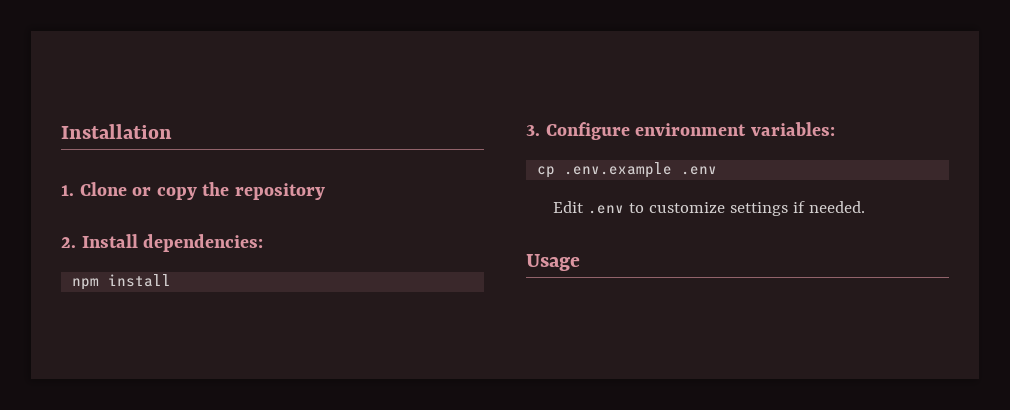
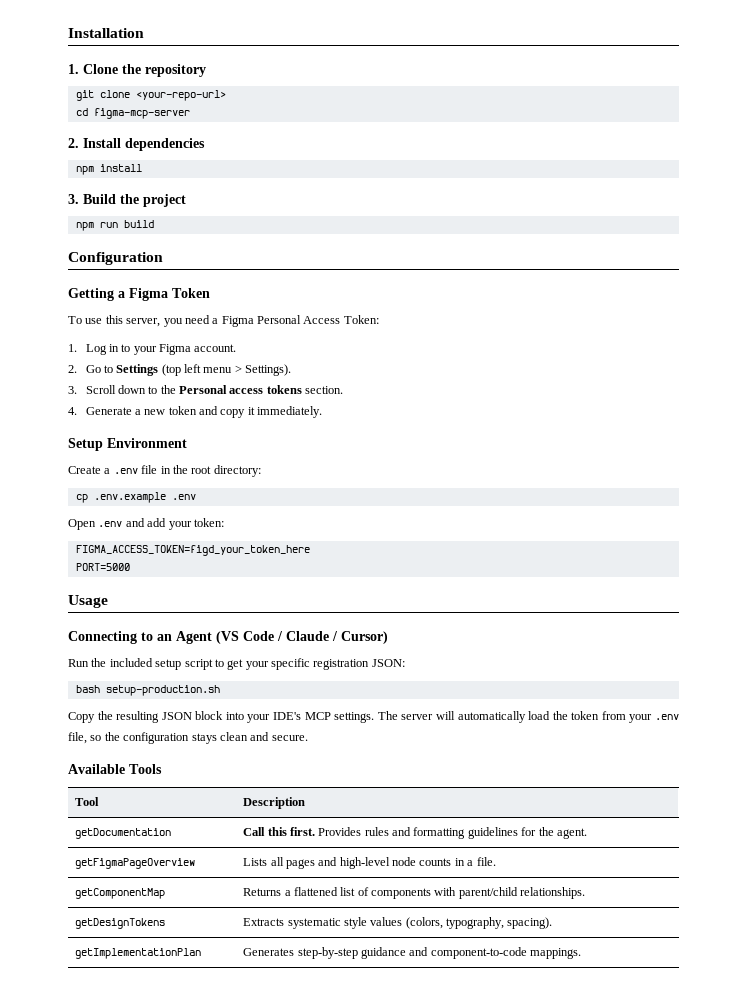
- 1. Clone or copy the repository
+ 1. Clone the repository
+ git clone <your-repo-url>
+ cd figma-mcp-server
- 2. Install dependencies:
+ 2. Install dependencies
- 3. Configure environment variables:
+ 3. Build the project
+ npm run build
+ Configuration
+ Getting a Figma Token
+ To use this server, you need a Figma Personal Access Token:
+ 1. Log in to your Figma account.
+ 2. Go to Settings (top left menu > Settings).
+ 3. Scroll down to the Personal access tokens section.
+ 4. Generate a new token and copy it immediately.
+ Setup Environment
+ Create a .env file in the root directory:
  cp .env.example .env
- Edit .env to customize settings if needed.
+ Open .env and add your token:
+ FIGMA_ACCESS_TOKEN=figd_your_token_here
+ PORT=5000
  Usage
+ Connecting to an Agent (VS Code / Claude / Cursor)
+ Run the included setup script to get your specific registration JSON:
+ bash setup-production.sh
+ Copy the resulting JSON block into your IDE's MCP settings. The server will automatically load the token from your .env file, so the configuration stays clean and secure.
+ Available Tools
+ Tool | Description
+ getDocumentation | Call this first. Provides rules and formatting guidelines for the agent.
+ getFigmaPageOverview | Lists all pages and high-level node counts in a file.
+ getComponentMap | Returns a flattened list of components with parent/child relationships.
+ getDesignTokens | Extracts systematic style values (colors, typography, spacing).
+ getImplementationPlan | Generates step-by-step guidance and component-to-code mappings.

